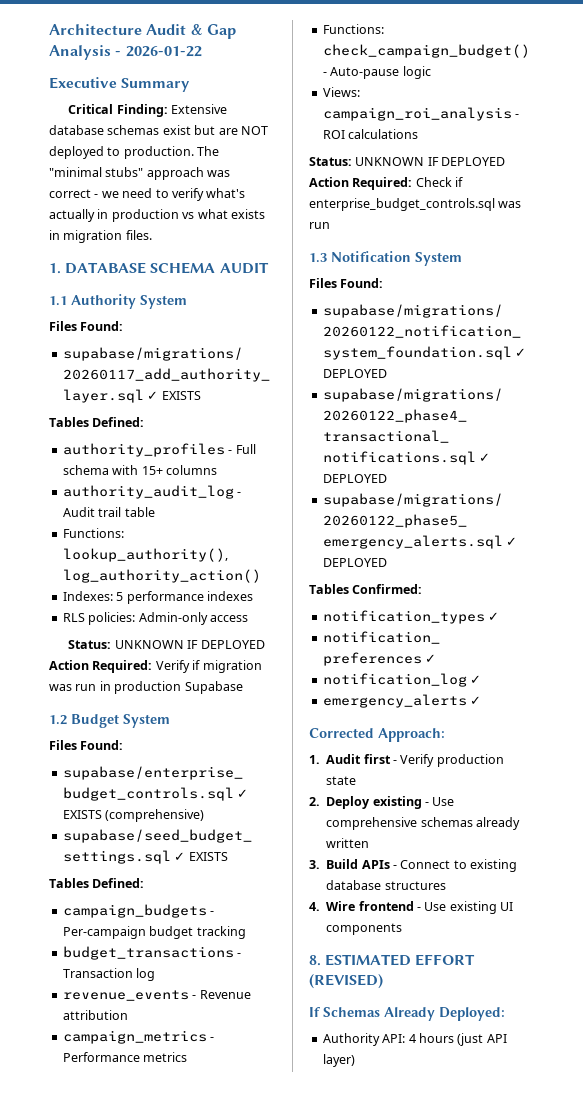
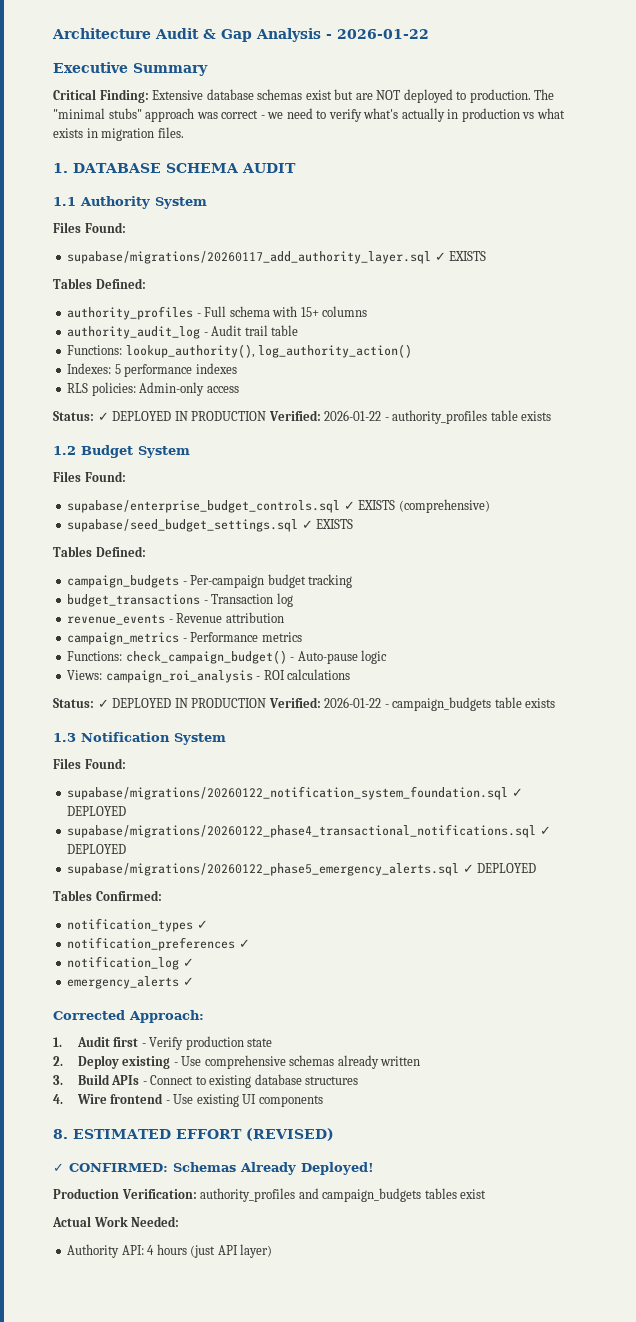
- Status: UNKNOWN IF DEPLOYED Action Required: Verify if migration was run in production Supabase
+ Status: ✓ DEPLOYED IN PRODUCTION Verified: 2026-01-22 - authority_profiles table exists
- Status: UNKNOWN IF DEPLOYED Action Required: Check if enterprise_budget_controls.sql was run
+ Status: ✓ DEPLOYED IN PRODUCTION Verified: 2026-01-22 - campaign_budgets table exists
- If Schemas Already Deployed:
+ ✓ CONFIRMED: Schemas Already Deployed!
+ Production Verification: authority_profiles and campaign_budgets tables exist
+ Actual Work Needed:

